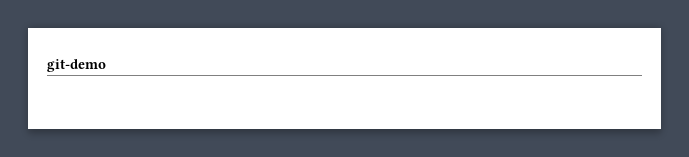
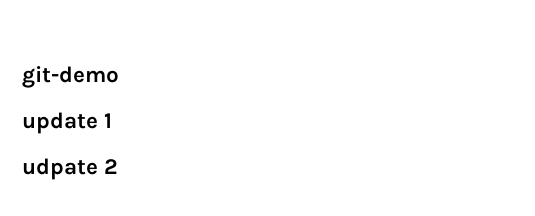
+ update 1
+ udpate 2

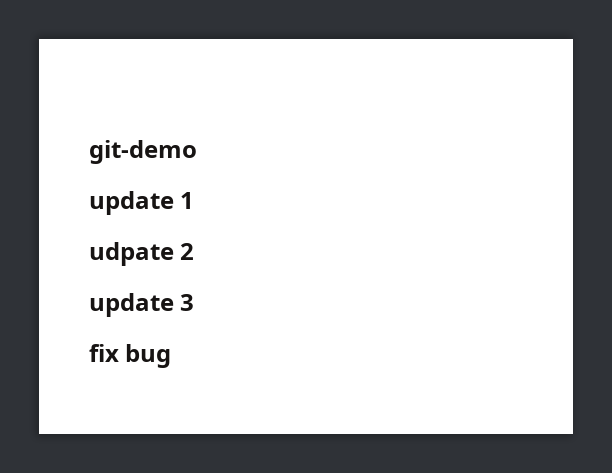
+ update 3
+ fix bug

